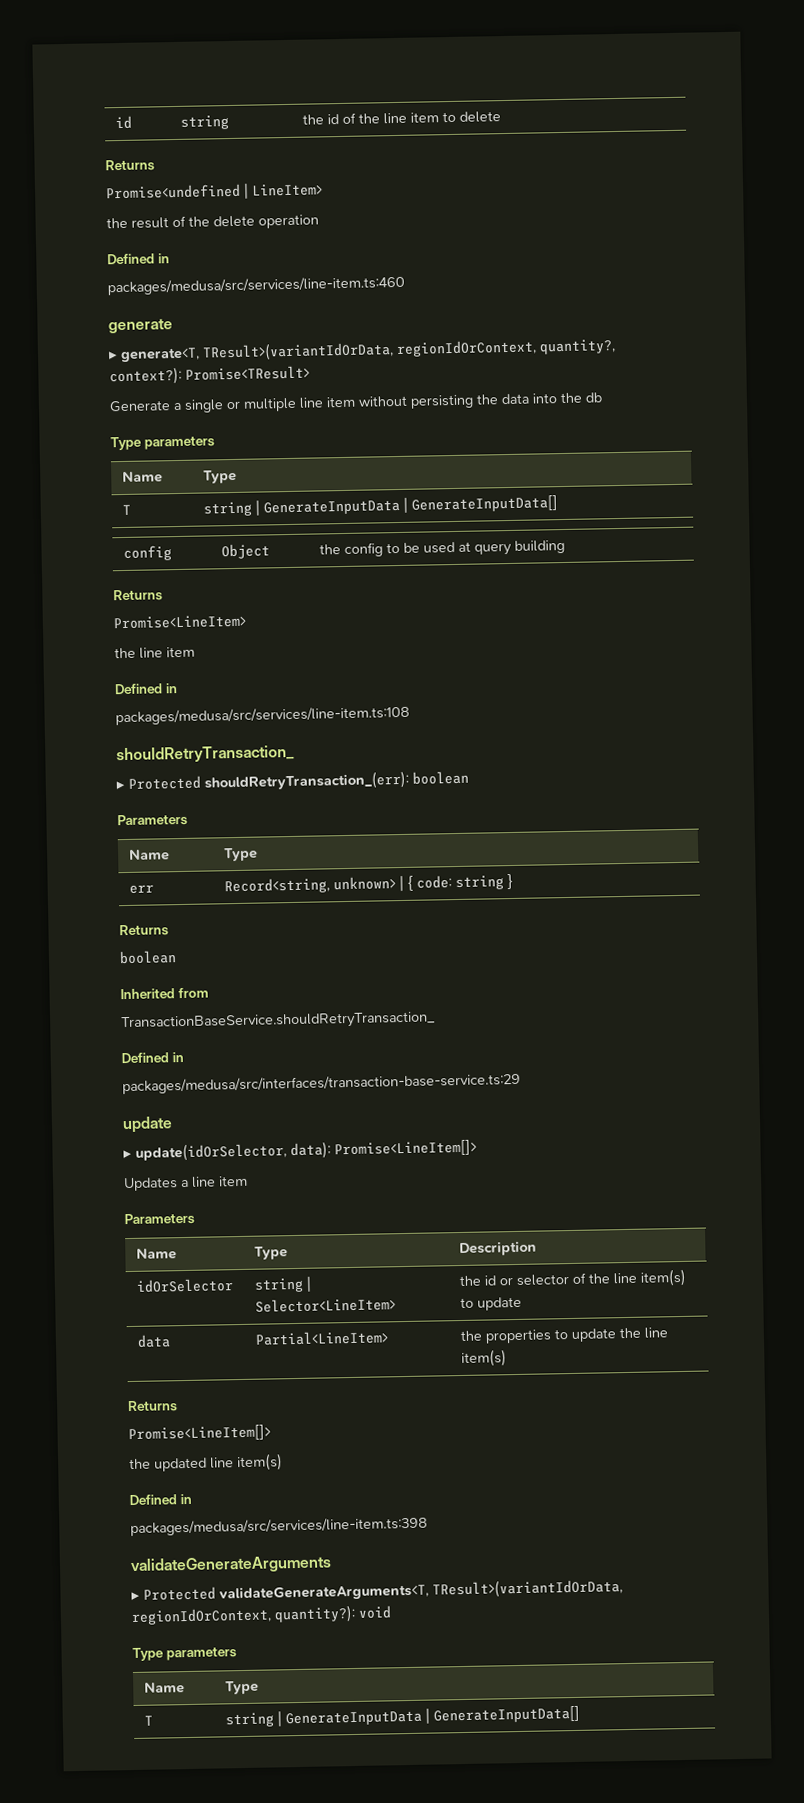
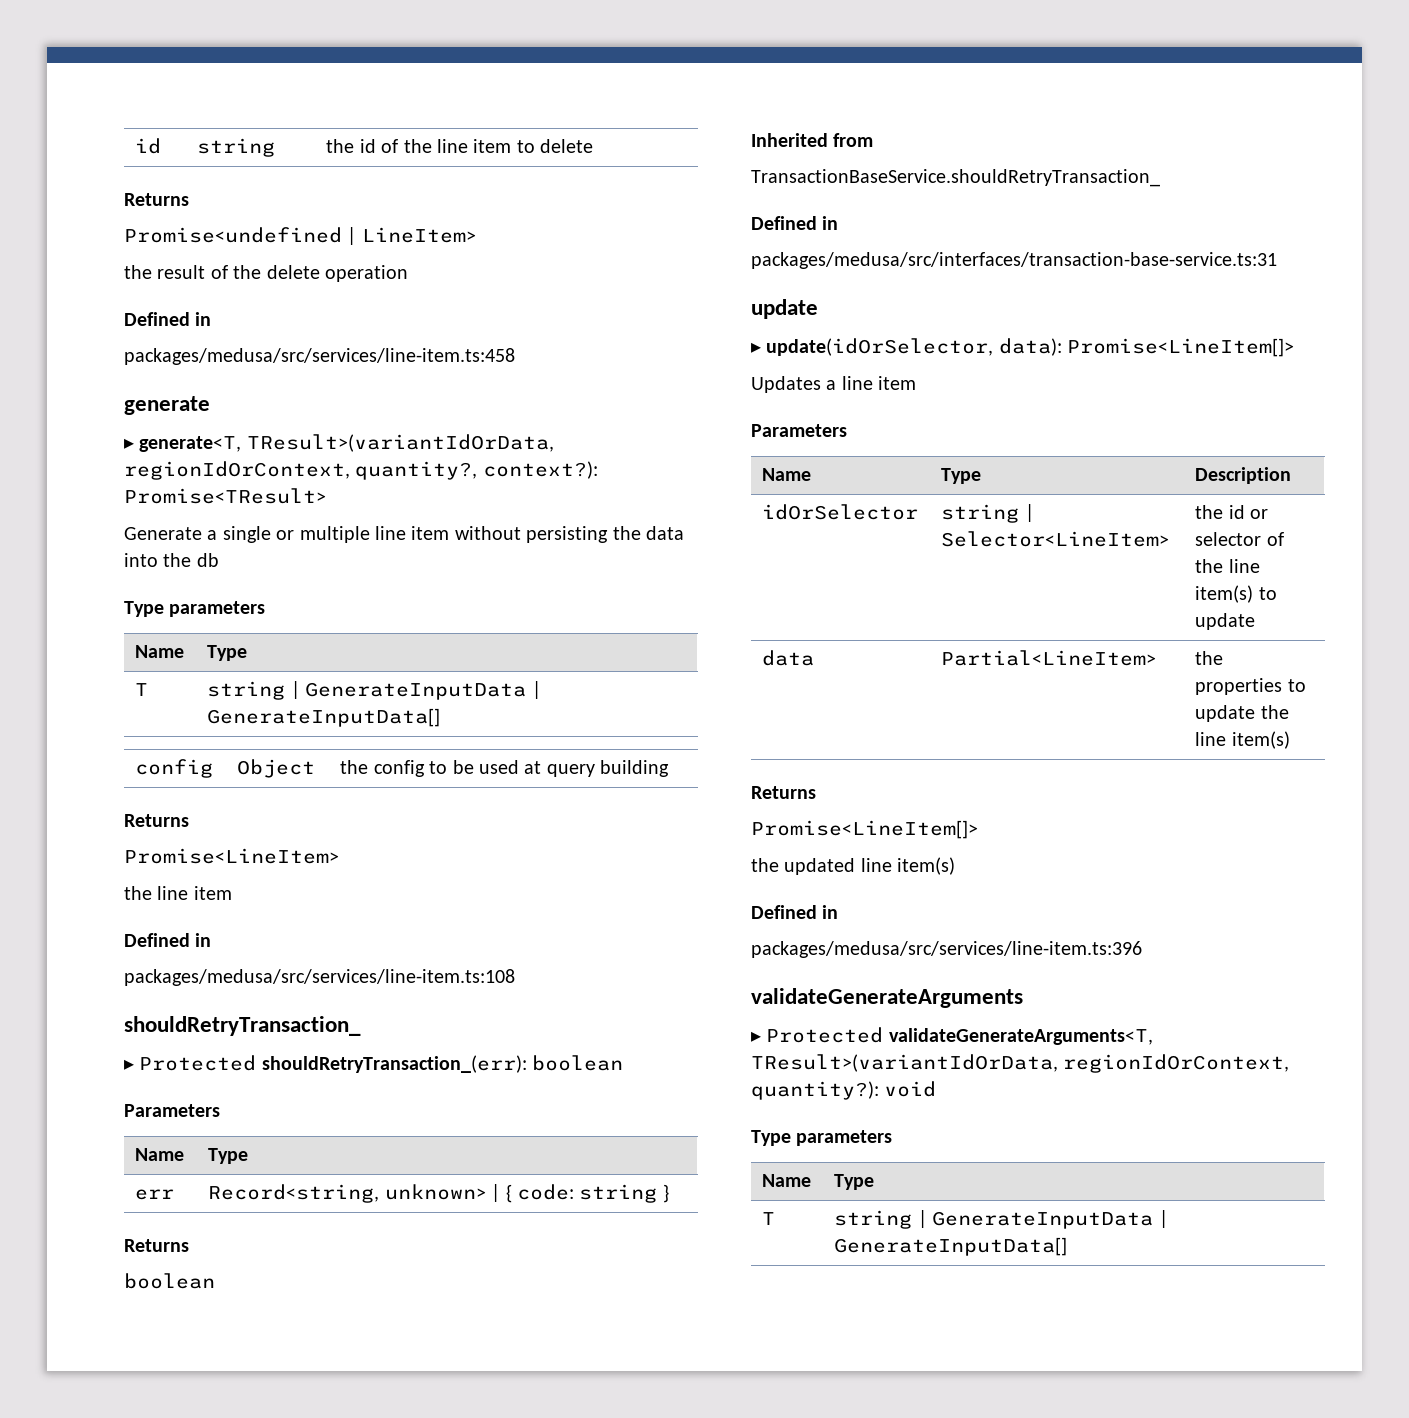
- packages/medusa/src/services/line-item.ts:460
+ packages/medusa/src/services/line-item.ts:458
- packages/medusa/src/interfaces/transaction-base-service.ts:29
+ packages/medusa/src/interfaces/transaction-base-service.ts:31
- packages/medusa/src/services/line-item.ts:398
+ packages/medusa/src/services/line-item.ts:396

